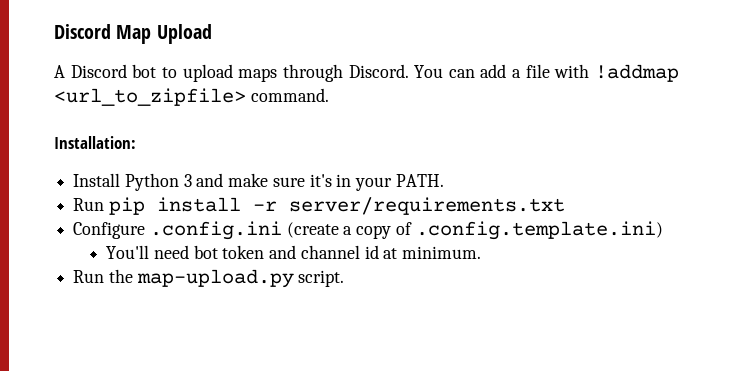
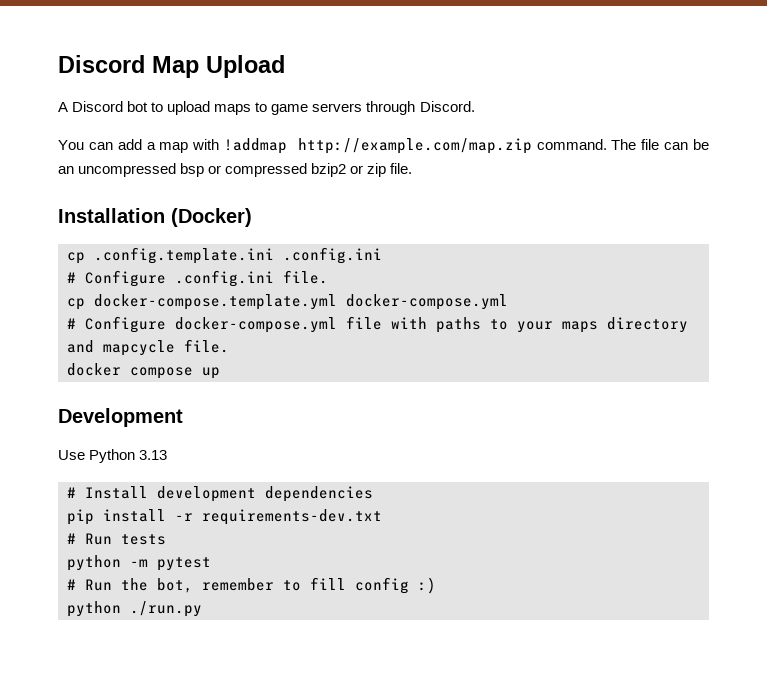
- A Discord bot to upload maps through Discord. You can add a file with !addmap <url_to_zipfile> command.
- Installation:
- Install Python 3 and make sure it's in your PATH.
- Run pip install -r server/requirements.txt
- Configure .config.ini (create a copy of .config.template.ini)
- You'll need bot token and channel id at minimum.
- Run the map-upload.py script.
+ A Discord bot to upload maps to game servers through Discord.
+ You can add a map with !addmap http://example.com/map.zip command. The file can be an uncompressed bsp or compressed bzip2 or zip file.
+ Installation (Docker)
+ cp .config.template.ini .config.ini
+ # Configure .config.ini file.
+ cp docker-compose.template.yml docker-compose.yml
+ # Configure docker-compose.yml file with paths to your maps directory and mapcycle file.
+ docker compose up
+ Development
+ Use Python 3.13
+ # Install development dependencies
+ pip install -r requirements-dev.txt
+ # Run tests
+ python -m pytest
+ # Run the bot, remember to fill config :)
+ python ./run.py

